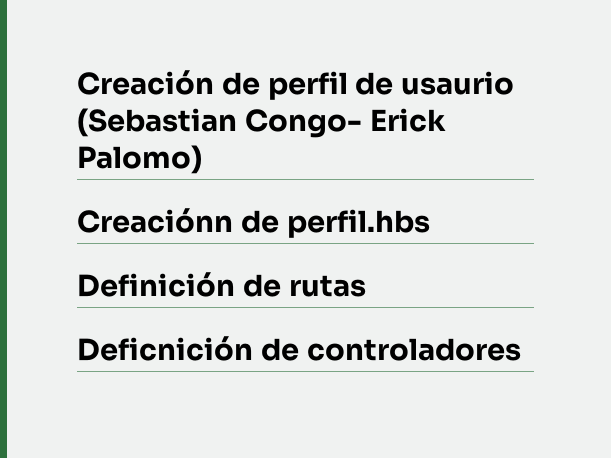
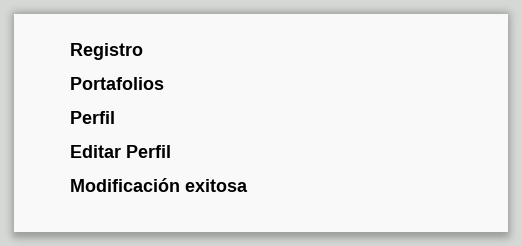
- Creación de perfil de usaurio (Sebastian Congo- Erick Palomo)
- Creaciónn de perfil.hbs
- Definición de rutas
- Deficnición de controladores
+ Registro
+ Portafolios
+ Perfil
+ Editar Perfil
+ Modificación exitosa

